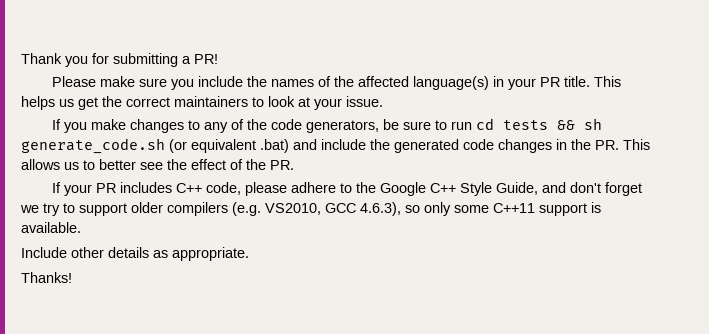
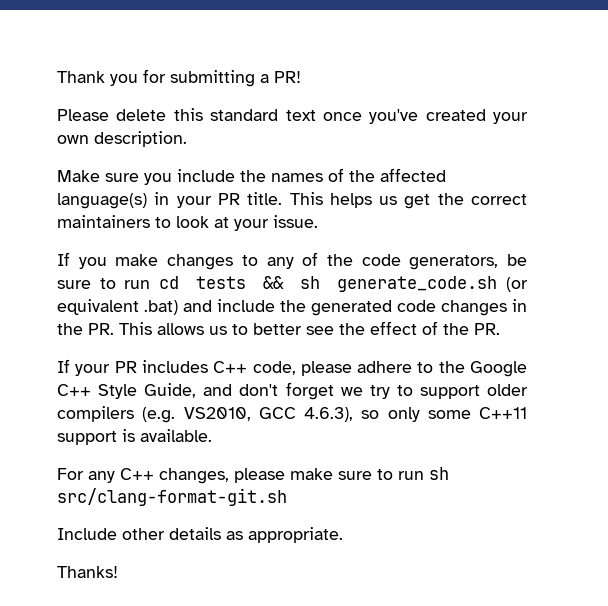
- Please make sure you include the names of the affected language(s) in your PR title.
+ Please delete this standard text once you've created your own description.
+ Make sure you include the names of the affected language(s) in your PR title.
+ For any C++ changes, please make sure to run sh src/clang-format-git.sh

